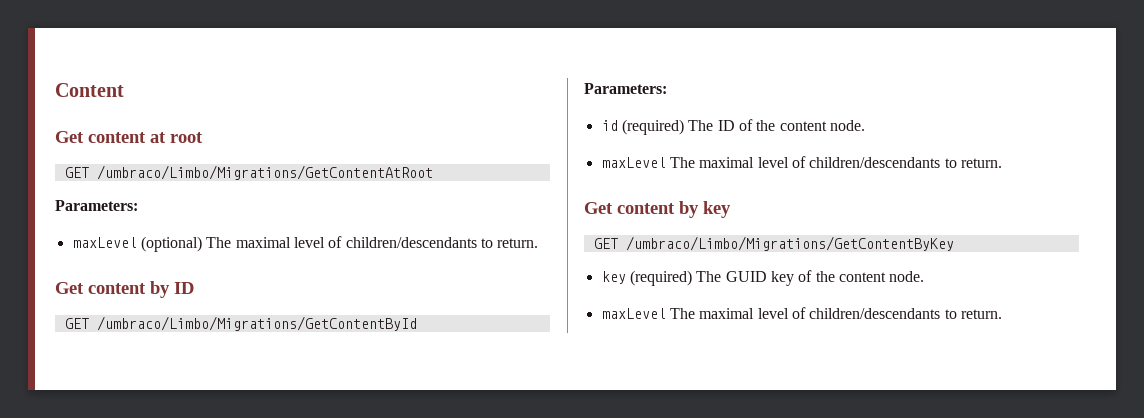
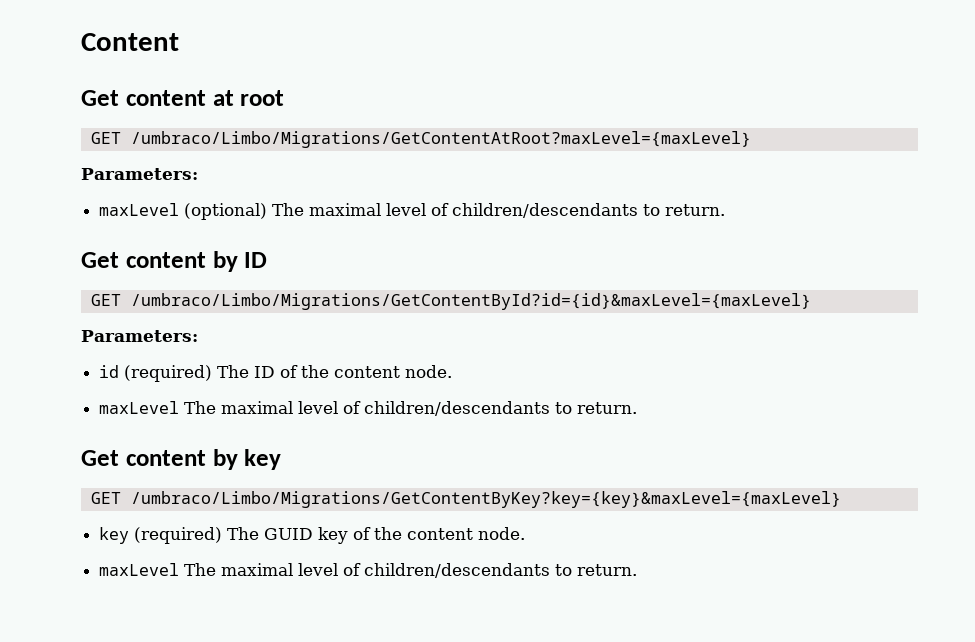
- GET /umbraco/Limbo/Migrations/GetContentAtRoot
+ GET /umbraco/Limbo/Migrations/GetContentAtRoot?maxLevel={maxLevel}
- GET /umbraco/Limbo/Migrations/GetContentById
+ GET /umbraco/Limbo/Migrations/GetContentById?id={id}&maxLevel={maxLevel}
- GET /umbraco/Limbo/Migrations/GetContentByKey
+ GET /umbraco/Limbo/Migrations/GetContentByKey?key={key}&maxLevel={maxLevel}

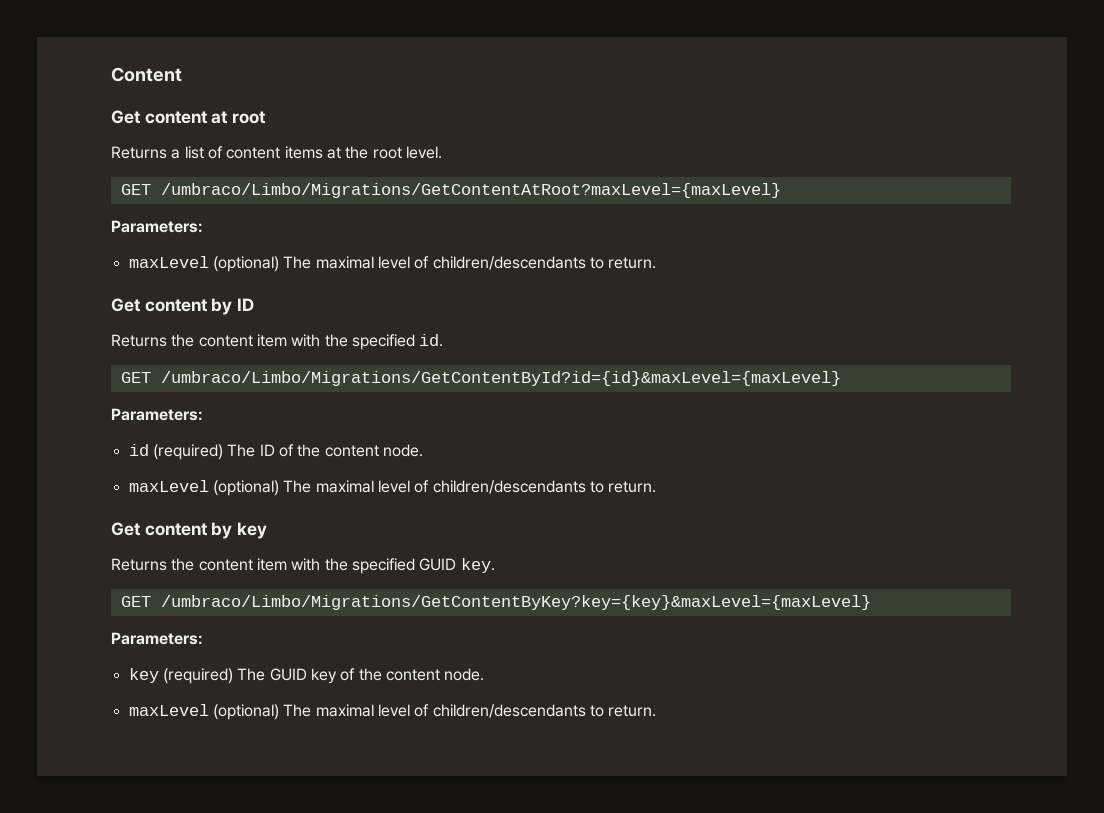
+ Returns a list of content items at the root level.
+ Returns the content item with the specified id.
  id (required) The ID of the content node.
- maxLevel The maximal level of children/descendants to return.
+ maxLevel (optional) The maximal level of children/descendants to return.
+ Returns the content item with the specified GUID key.
  GET /umbraco/Limbo/Migrations/GetContentByKey?key={key}&maxLevel={maxLevel}
+ Parameters:
  key (required) The GUID key of the content node.
- maxLevel The maximal level of children/descendants to return.
+ maxLevel (optional) The maximal level of children/descendants to return.

